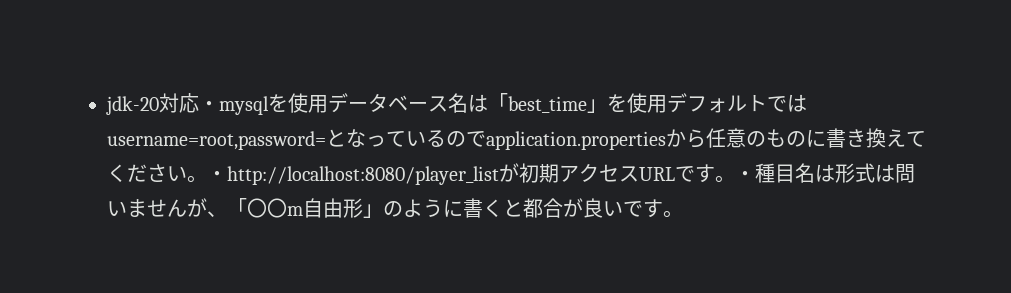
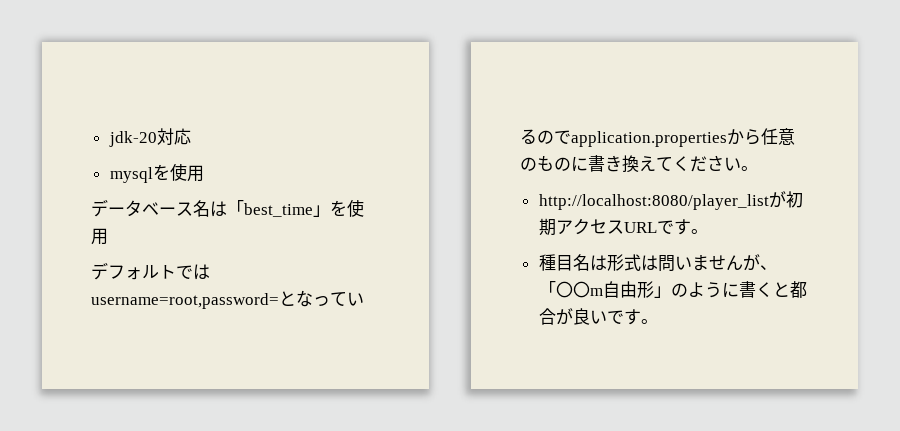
- jdk-20対応・mysqlを使用データベース名は「best_time」を使用デフォルトではusername=root,password=となっているのでapplication.propertiesから任意のものに書き換えてください。・http://localhost:8080/player_listが初期アクセスURLです。・種目名は形式は問いませんが、「〇〇m自由形」のように書くと都合が良いです。
+ jdk-20対応
+ mysqlを使用
+ データベース名は「best_time」を使用
+ デフォルトではusername=root,password=となっているのでapplication.propertiesから任意のものに書き換えてください。
+ http://localhost:8080/player_listが初期アクセスURLです。
+ 種目名は形式は問いませんが、「〇〇m自由形」のように書くと都合が良いです。

